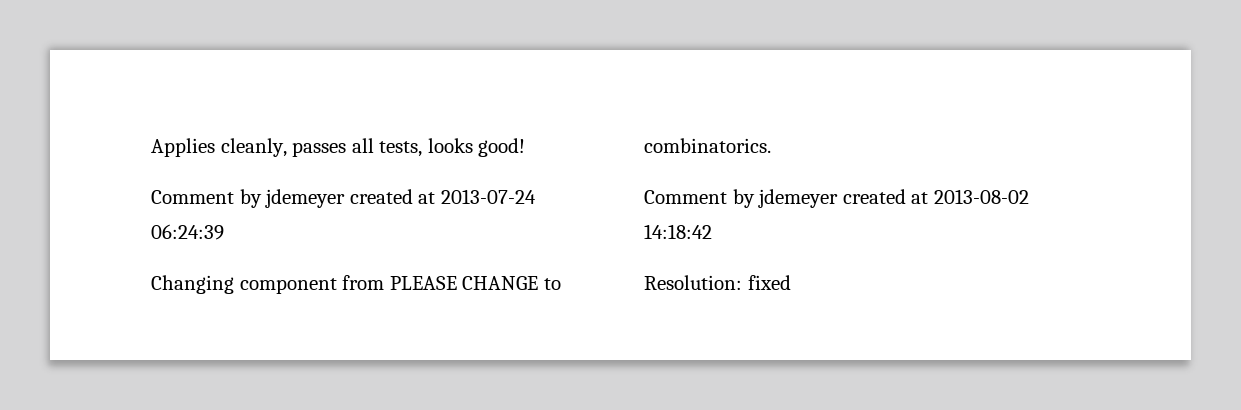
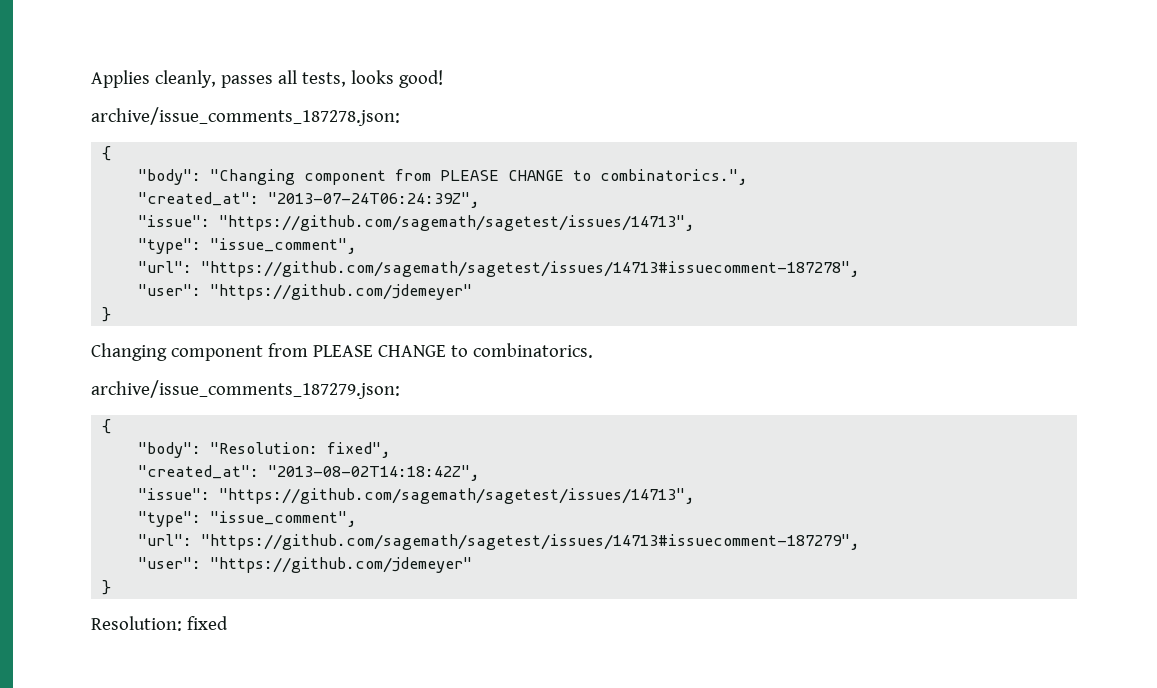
- Comment by jdemeyer created at 2013-07-24 06:24:39
+ archive/issue_comments_187278.json:
+ {
+ "body": "Changing component from PLEASE CHANGE to combinatorics.",
+ "created_at": "2013-07-24T06:24:39Z",
+ "issue": "https://github.com/sagemath/sagetest/issues/14713",
+ "type": "issue_comment",
+ "url": "https://github.com/sagemath/sagetest/issues/14713#issuecomment-187278",
+ "user": "https://github.com/jdemeyer"
+ }
- Comment by jdemeyer created at 2013-08-02 14:18:42
+ archive/issue_comments_187279.json:
+ {
+ "body": "Resolution: fixed",
+ "created_at": "2013-08-02T14:18:42Z",
+ "issue": "https://github.com/sagemath/sagetest/issues/14713",
+ "type": "issue_comment",
+ "url": "https://github.com/sagemath/sagetest/issues/14713#issuecomment-187279",
+ "user": "https://github.com/jdemeyer"
+ }

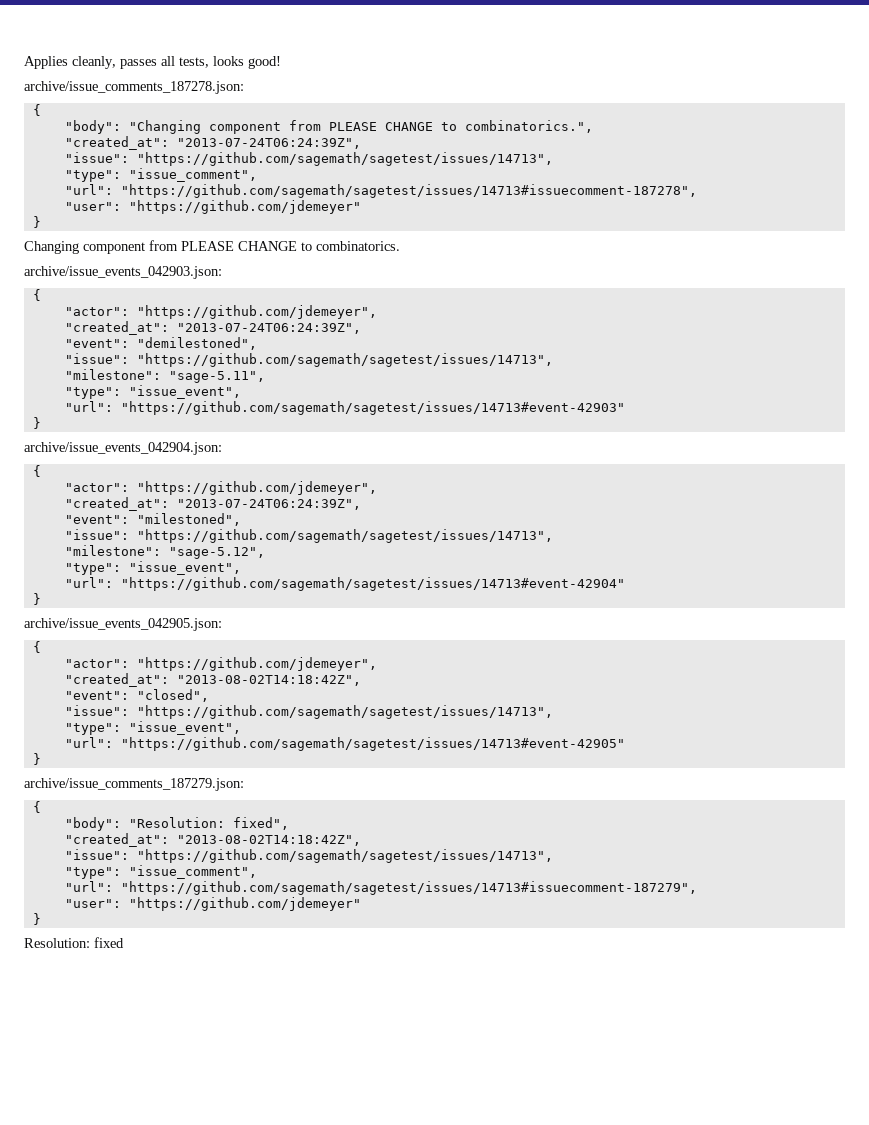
+ archive/issue_events_042903.json:
+ {
+ "actor": "https://github.com/jdemeyer",
+ "created_at": "2013-07-24T06:24:39Z",
+ "event": "demilestoned",
+ "issue": "https://github.com/sagemath/sagetest/issues/14713",
+ "milestone": "sage-5.11",
+ "type": "issue_event",
+ "url": "https://github.com/sagemath/sagetest/issues/14713#event-42903"
+ }
+ archive/issue_events_042904.json:
+ {
+ "actor": "https://github.com/jdemeyer",
+ "created_at": "2013-07-24T06:24:39Z",
+ "event": "milestoned",
+ "issue": "https://github.com/sagemath/sagetest/issues/14713",
+ "milestone": "sage-5.12",
+ "type": "issue_event",
+ "url": "https://github.com/sagemath/sagetest/issues/14713#event-42904"
+ }
+ archive/issue_events_042905.json:
+ {
+ "actor": "https://github.com/jdemeyer",
+ "created_at": "2013-08-02T14:18:42Z",
+ "event": "closed",
+ "issue": "https://github.com/sagemath/sagetest/issues/14713",
+ "type": "issue_event",
+ "url": "https://github.com/sagemath/sagetest/issues/14713#event-42905"
+ }

